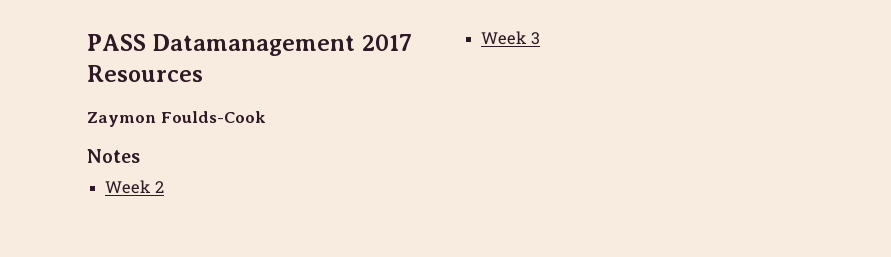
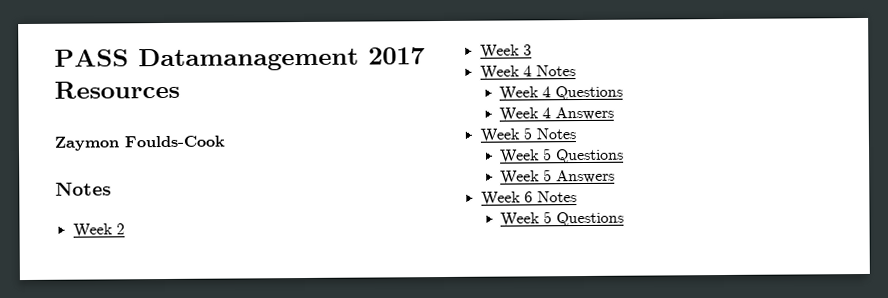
+ Week 4 Notes
+ Week 4 Questions
+ Week 4 Answers
+ Week 5 Notes
+ Week 5 Questions
+ Week 5 Answers
+ Week 6 Notes
+ Week 5 Questions

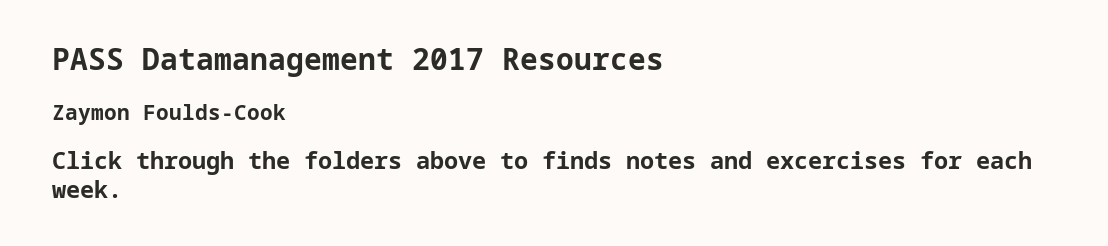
  Zaymon Foulds-Cook
- Notes
- Week 2
- Week 3
- Week 4 Notes
- Week 4 Questions
- Week 4 Answers
- Week 5 Notes
- Week 5 Questions
- Week 5 Answers
- Week 6 Notes
- Week 5 Questions
+ Click through the folders above to finds notes and excercises for each week.

